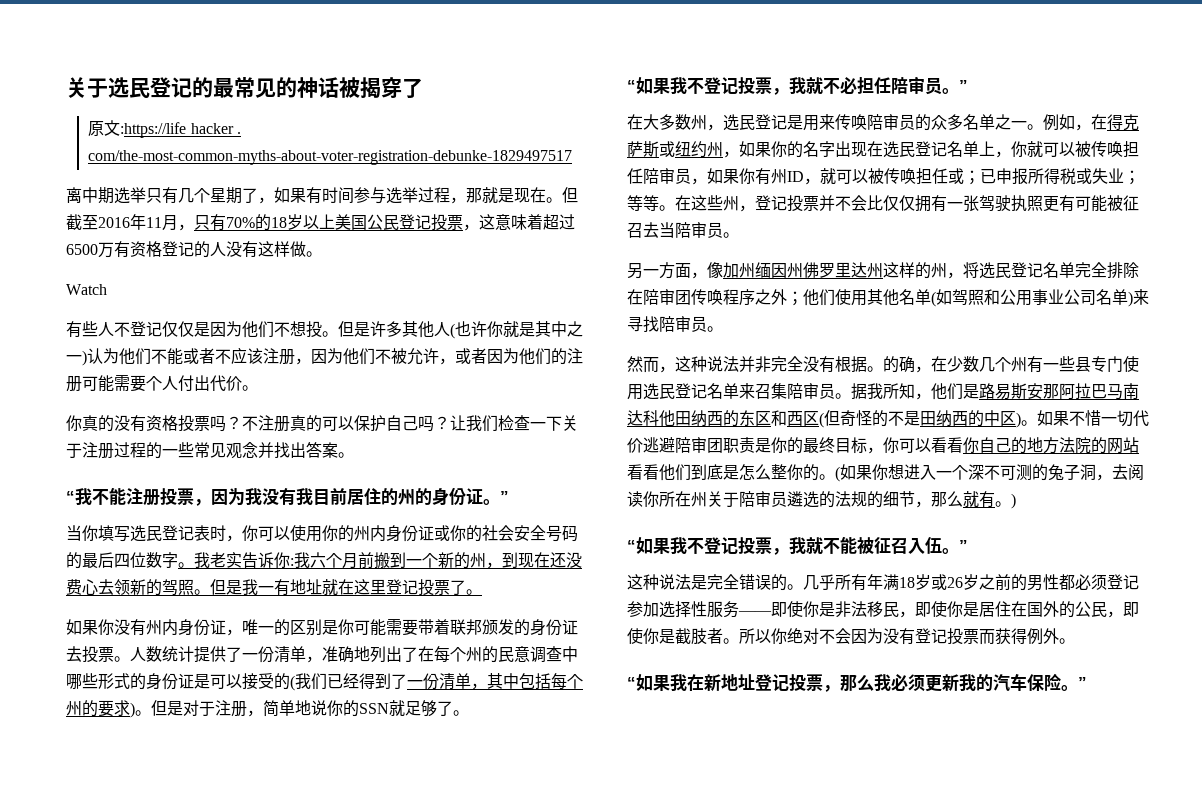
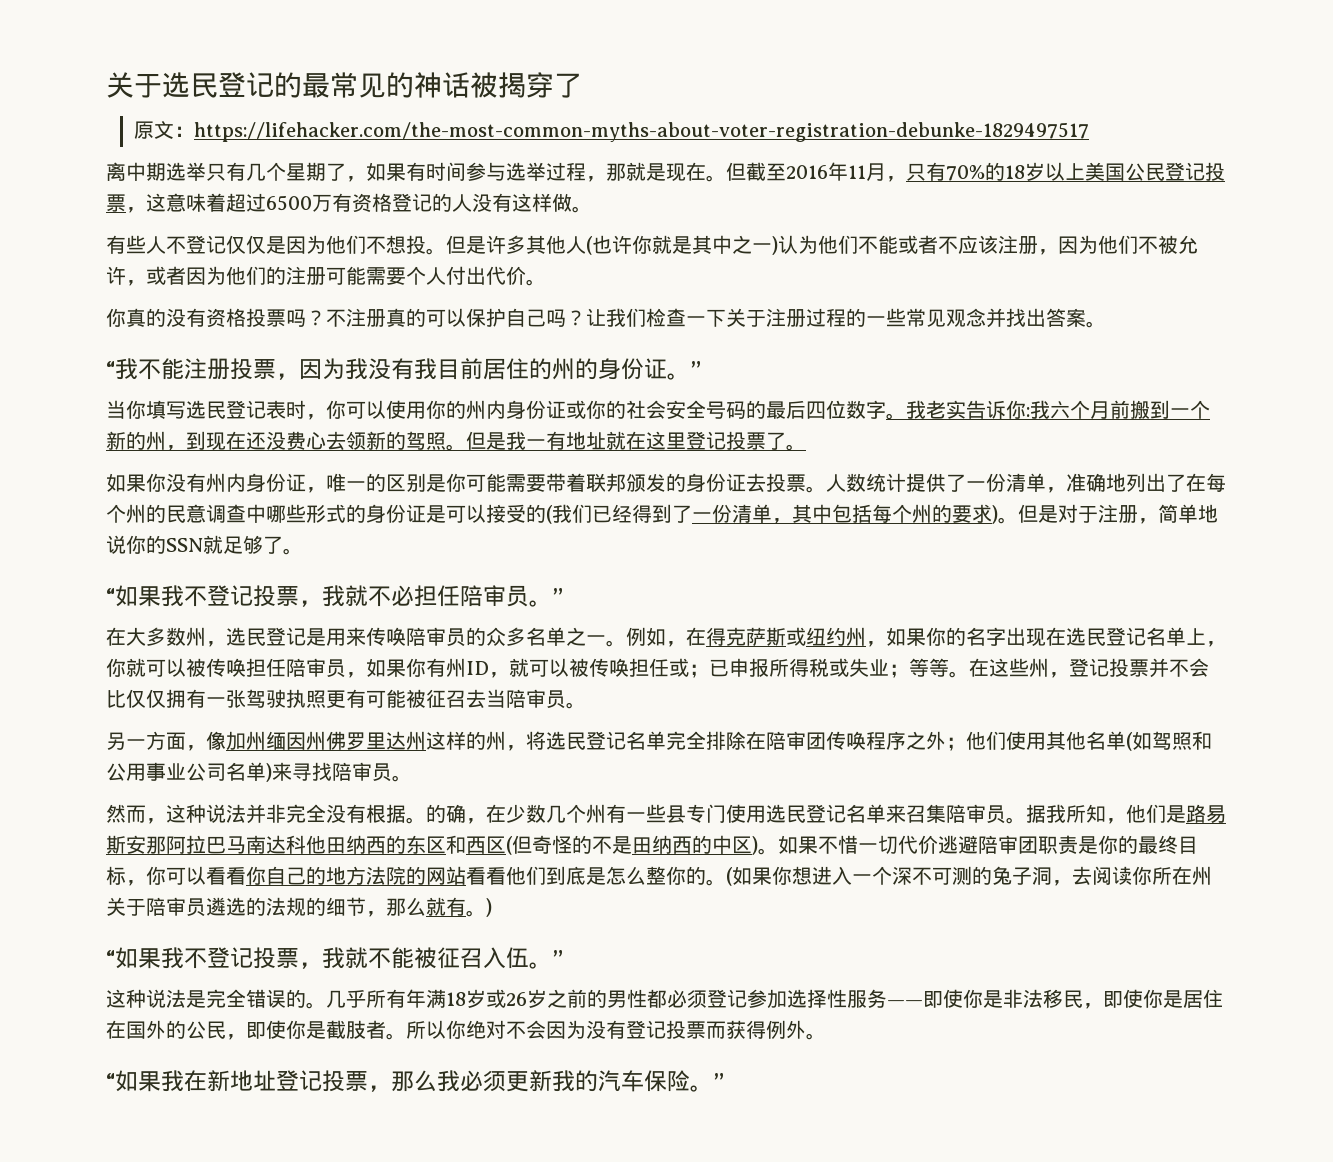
- 原文:https://life hacker . com/the-most-common-myths-about-voter-registration-debunke-1829497517
+ 原文：https://lifehacker.com/the-most-common-myths-about-voter-registration-debunke-1829497517
- Watch

